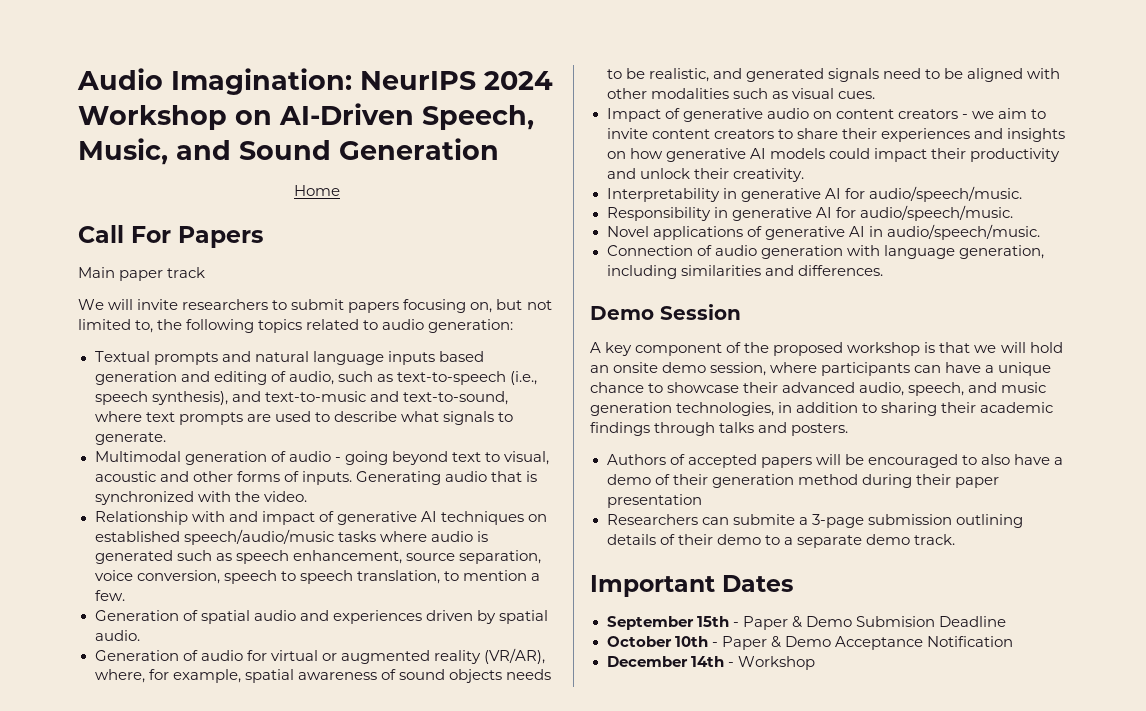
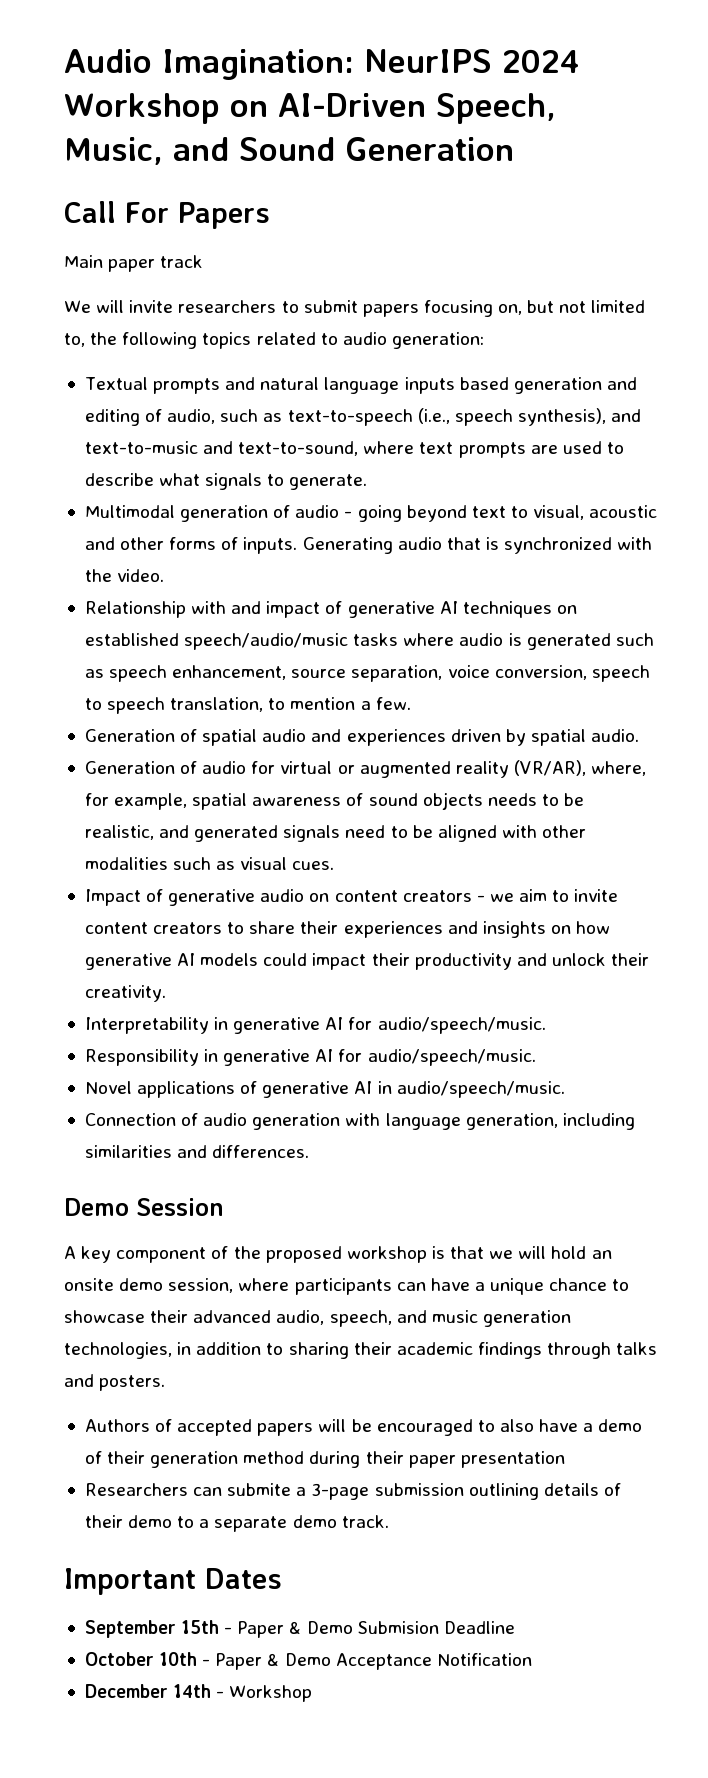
- Home

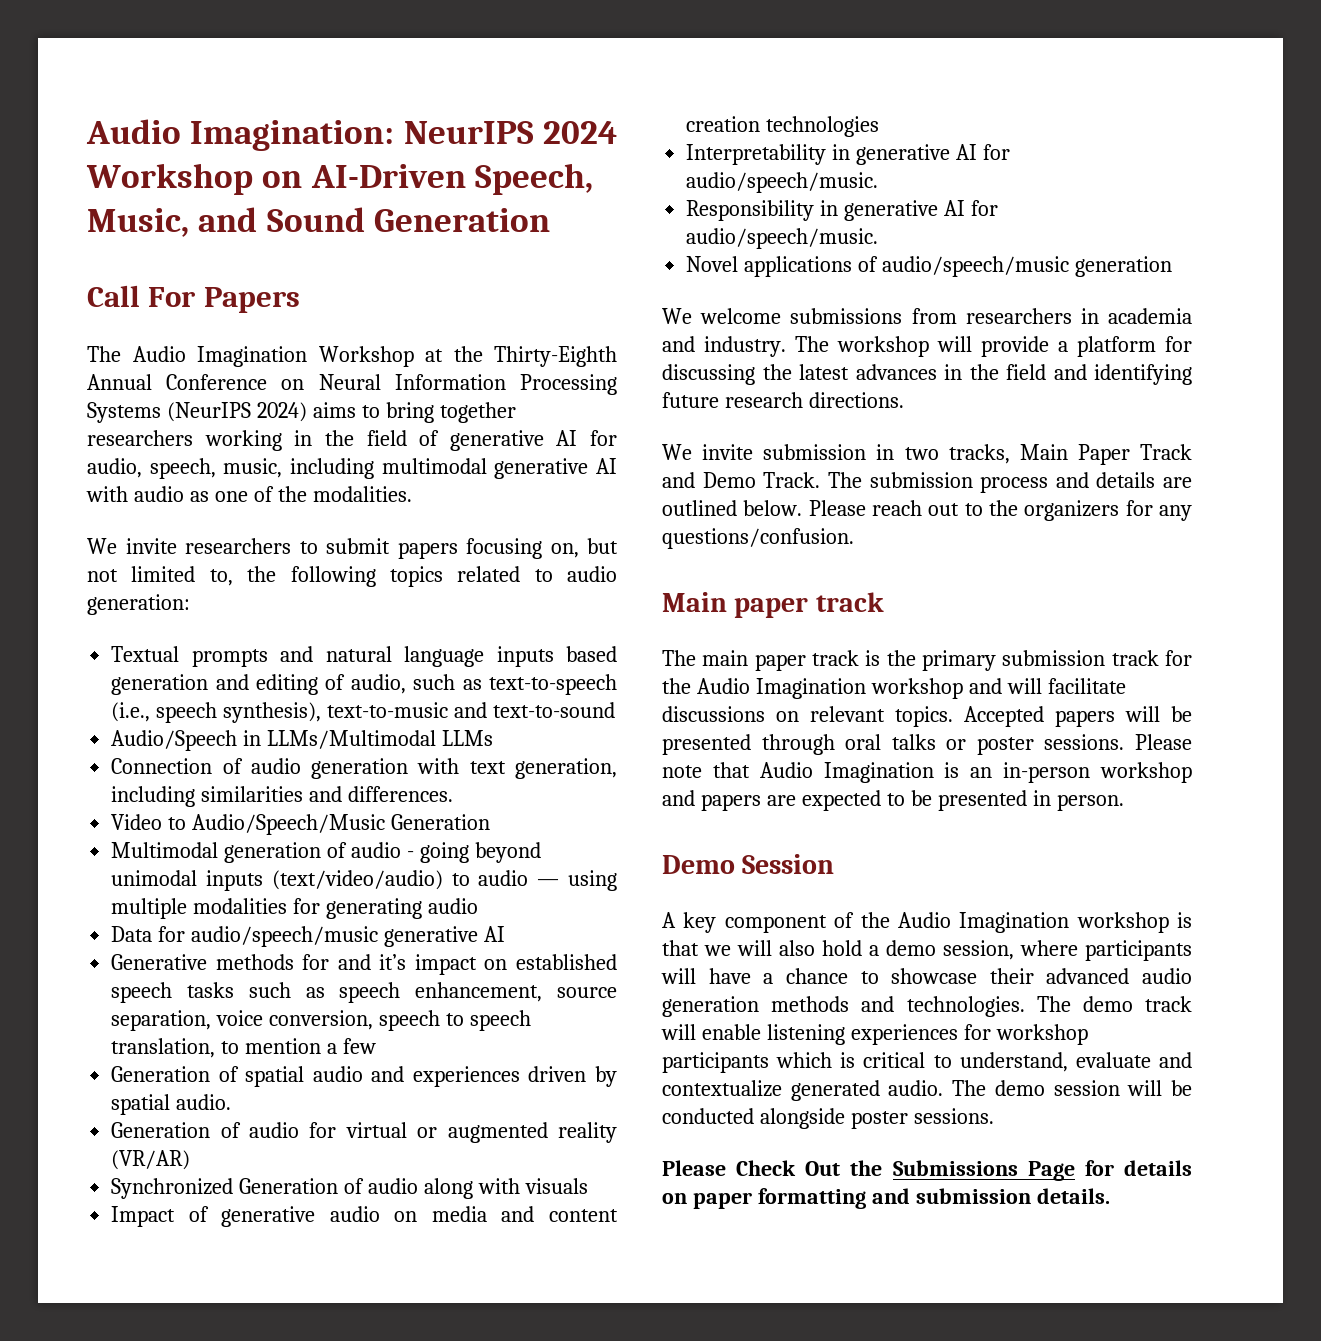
- Main paper track
- We will invite researchers to submit papers focusing on, but not limited to, the following topics related to audio generation:
+ The Audio Imagination Workshop at the Thirty-Eighth Annual Conference on Neural Information Processing Systems (NeurIPS 2024) aims to bring together researchers working in the field of generative AI for audio, speech, music, including multimodal generative AI with audio as one of the modalities.
+ We invite researchers to submit papers focusing on, but not limited to, the following topics related to audio generation:
- Textual prompts and natural language inputs based generation and editing of audio, such as text-to-speech (i.e., speech synthesis), and text-to-music and text-to-sound, where text prompts are used to describe what signals to generate.
+ Textual prompts and natural language inputs based generation and editing of audio, such as text-to-speech (i.e., speech synthesis), text-to-music and text-to-sound
+ Audio/Speech in LLMs/Multimodal LLMs
+ Connection of audio generation with text generation, including similarities and differences.
+ Video to Audio/Speech/Music Generation
- Multimodal generation of audio - going beyond text to visual, acoustic and other forms of inputs. Generating audio that is synchronized with the video.
- Relationship with and impact of generative AI techniques on established speech/audio/music tasks where audio is generated such as speech enhancement, source separation, voice conversion, speech to speech translation, to mention a few.
+ Multimodal generation of audio - going beyond unimodal inputs (text/video/audio) to audio — using multiple modalities for generating audio
+ Data for audio/speech/music generative AI
+ Generative methods for and it’s impact on established speech tasks such as speech enhancement, source separation, voice conversion, speech to speech translation, to mention a few
- Generation of audio for virtual or augmented reality (VR/AR), where, for example, spatial awareness of sound objects needs to be realistic, and generated signals need to be aligned with other modalities such as visual cues.
+ Generation of audio for virtual or augmented reality (VR/AR)
+ Synchronized Generation of audio along with visuals
- Impact of generative audio on content creators - we aim to invite content creators to share their experiences and insights on how generative AI models could impact their productivity and unlock their creativity.
+ Impact of generative audio on media and content creation technologies
- Novel applications of generative AI in audio/speech/music.
- Connection of audio generation with language generation, including similarities and differences.
+ Novel applications of audio/speech/music generation
+ We welcome submissions from researchers in academia and industry. The workshop will provide a platform for discussing the latest advances in the field and identifying future research directions.
+ We invite submission in two tracks, Main Paper Track and Demo Track. The submission process and details are outlined below. Please reach out to the organizers for any questions/confusion.
+ Main paper track
+ The main paper track is the primary submission track for the Audio Imagination workshop and will facilitate discussions on relevant topics. Accepted papers will be presented through oral talks or poster sessions. Please note that Audio Imagination is an in-person workshop and papers are expected to be presented in person.
- A key component of the proposed workshop is that we will hold an onsite demo session, where participants can have a unique chance to showcase their advanced audio, speech, and music generation technologies, in addition to sharing their academic findings through talks and posters.
- Authors of accepted papers will be encouraged to also have a demo of their generation method during their paper presentation
- Researchers can submite a 3-page submission outlining details of their demo to a separate demo track.
- Important Dates
- September 15th - Paper & Demo Submision Deadline
- October 10th - Paper & Demo Acceptance Notification
- December 14th - Workshop
+ A key component of the Audio Imagination workshop is that we will also hold a demo session, where participants will have a chance to showcase their advanced audio generation methods and technologies. The demo track will enable listening experiences for workshop participants which is critical to understand, evaluate and contextualize generated audio. The demo session will be conducted alongside poster sessions.
+ Please Check Out the Submissions Page for details on paper formatting and submission details.

